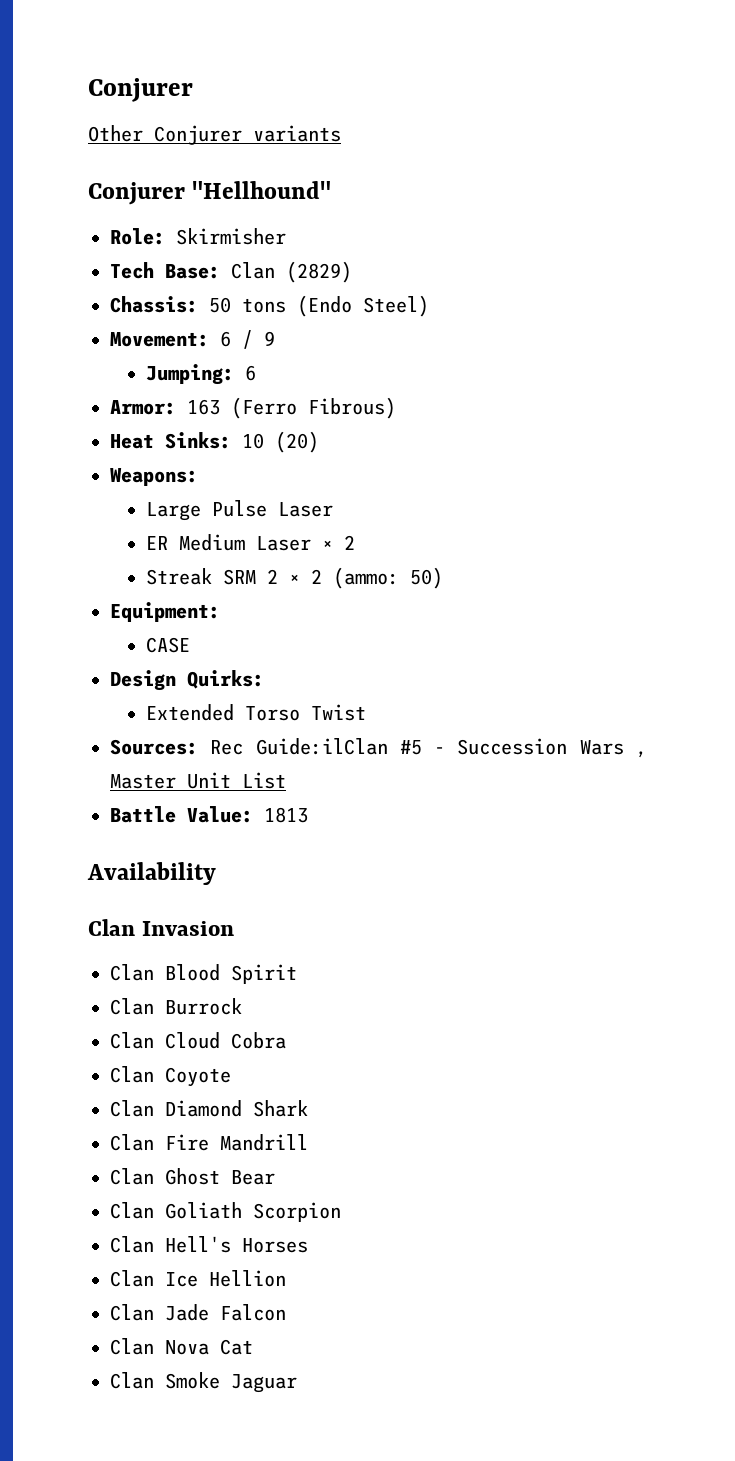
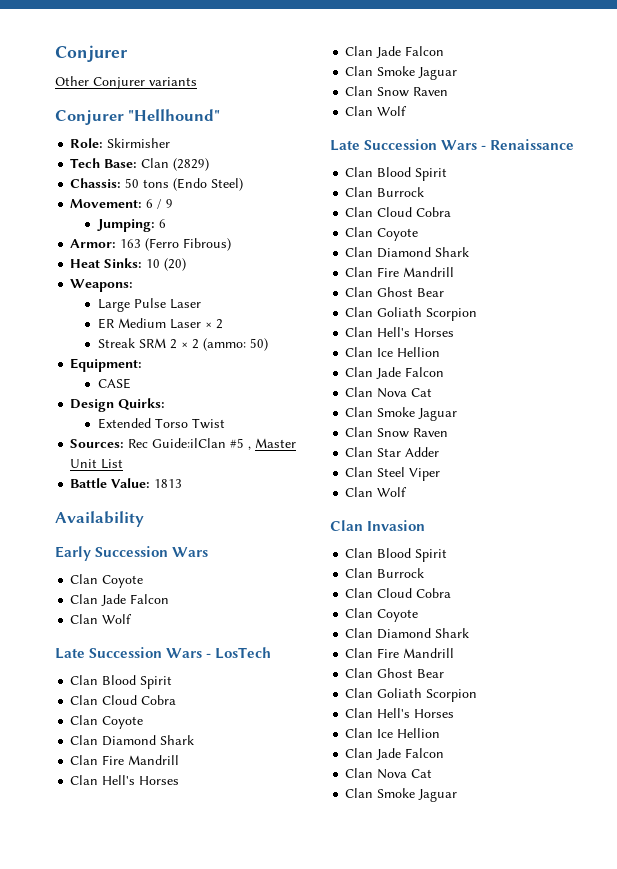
- Sources: Rec Guide:ilClan #5 - Succession Wars , Master Unit List
+ Sources: Rec Guide:ilClan #5 , Master Unit List
+ Early Succession Wars
+ Clan Coyote
+ Clan Jade Falcon
+ Clan Wolf
+ Late Succession Wars - LosTech
+ Clan Blood Spirit
+ Clan Cloud Cobra
+ Clan Coyote
+ Clan Diamond Shark
+ Clan Fire Mandrill
+ Clan Hell's Horses
+ Clan Jade Falcon
+ Clan Smoke Jaguar
+ Clan Snow Raven
+ Clan Wolf
+ Late Succession Wars - Renaissance
+ Clan Blood Spirit
+ Clan Burrock
+ Clan Cloud Cobra
+ Clan Coyote
+ Clan Diamond Shark
+ Clan Fire Mandrill
+ Clan Ghost Bear
+ Clan Goliath Scorpion
+ Clan Hell's Horses
+ Clan Ice Hellion
+ Clan Jade Falcon
+ Clan Nova Cat
+ Clan Smoke Jaguar
+ Clan Snow Raven
+ Clan Star Adder
+ Clan Steel Viper
+ Clan Wolf

